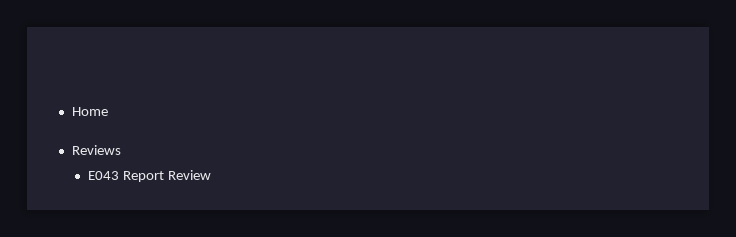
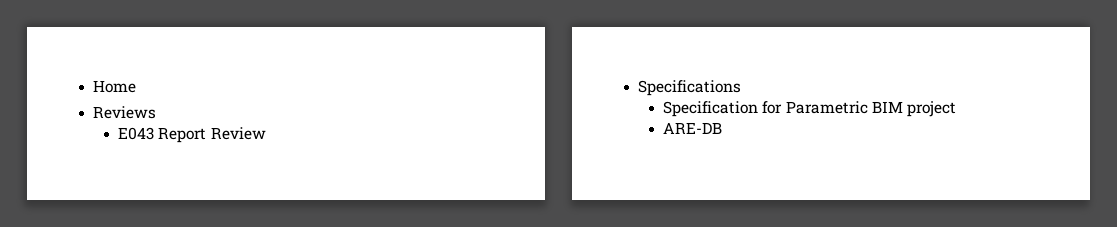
+ Specifications
+ Specification for Parametric BIM project
+ ARE-DB

